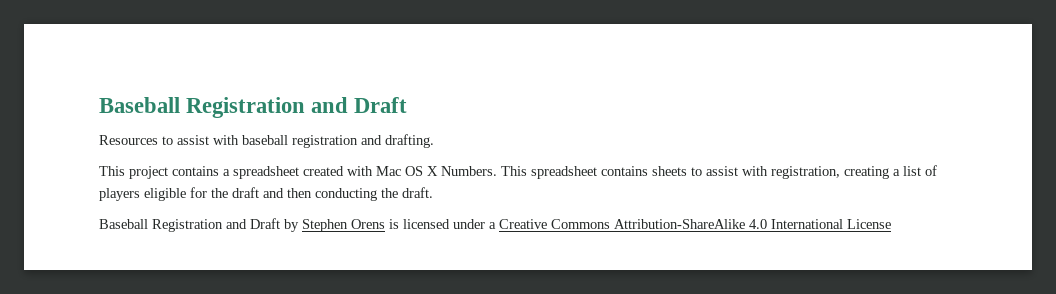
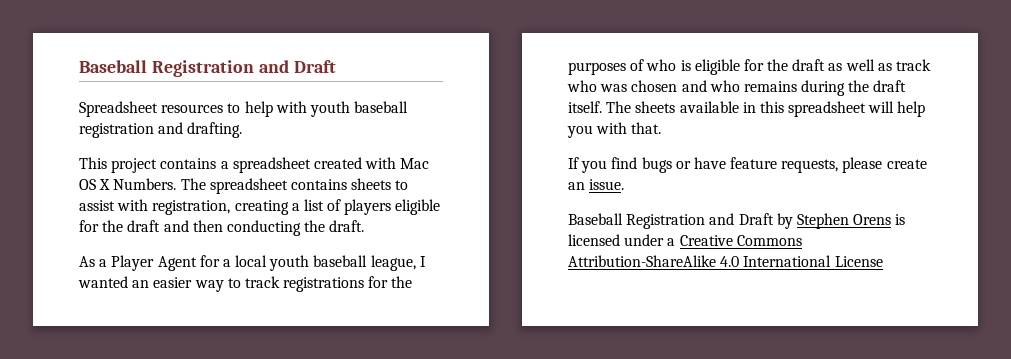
- Resources to assist with baseball registration and drafting.
+ Spreadsheet resources to help with youth baseball registration and drafting.
- This spreadsheet contains sheets to assist with registration, creating a list of players eligible for the draft and then conducting the draft.
+ The spreadsheet contains sheets to assist with registration, creating a list of players eligible for the draft and then conducting the draft.
+ As a Player Agent for a local youth baseball league, I wanted an easier way to track registrations for the purposes of who is eligible for the draft as well as track who was chosen and who remains during the draft itself. The sheets available in this spreadsheet will help you with that.
+ If you find bugs or have feature requests, please create an issue.

